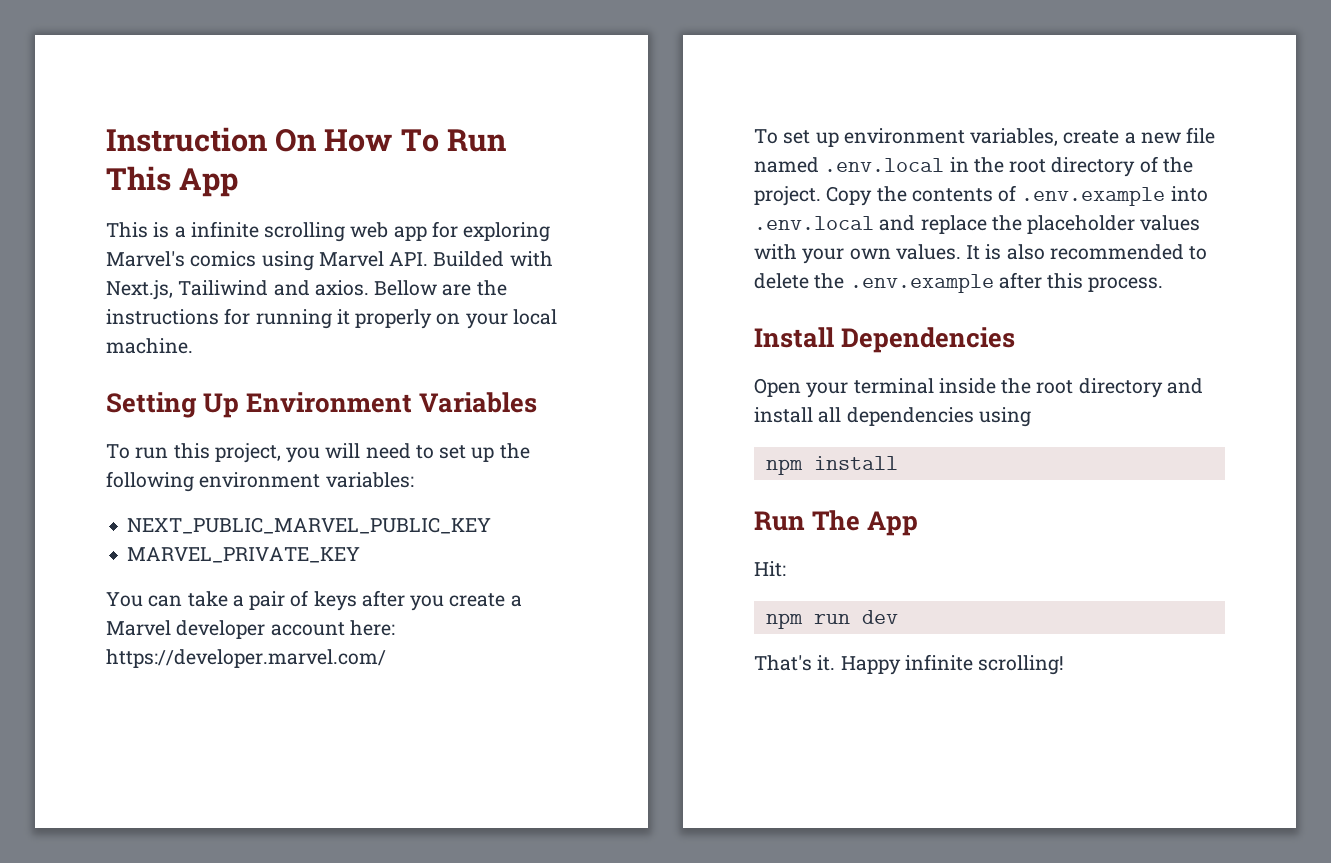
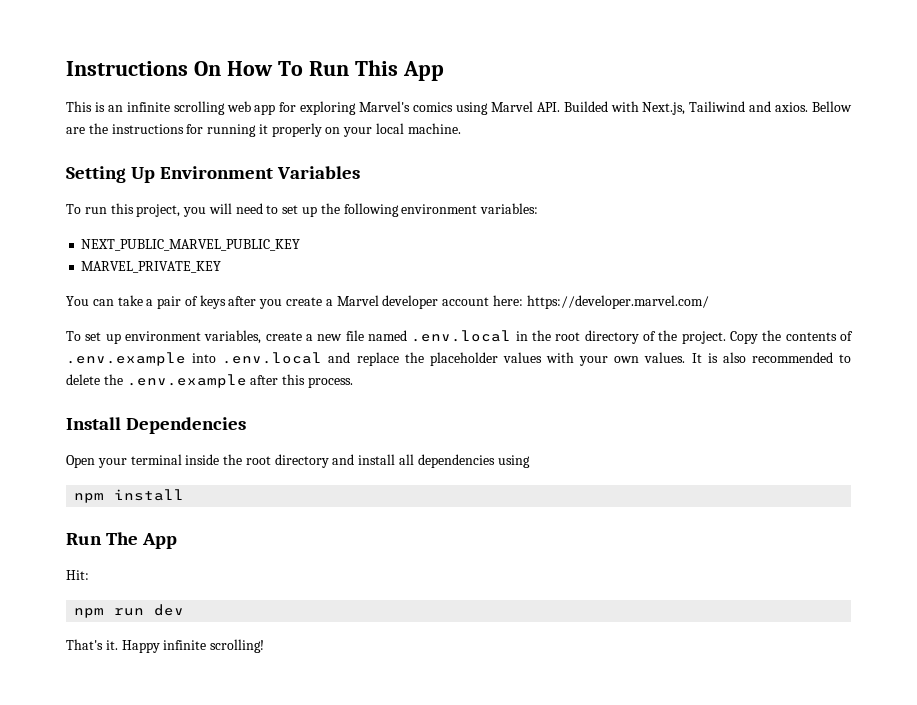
- Instruction On How To Run This App
+ Instructions On How To Run This App
- This is a infinite scrolling web app for exploring Marvel's comics using Marvel API. Builded with Next.js, Tailiwind and axios.
+ This is an infinite scrolling web app for exploring Marvel's comics using Marvel API. Builded with Next.js, Tailiwind and axios.

